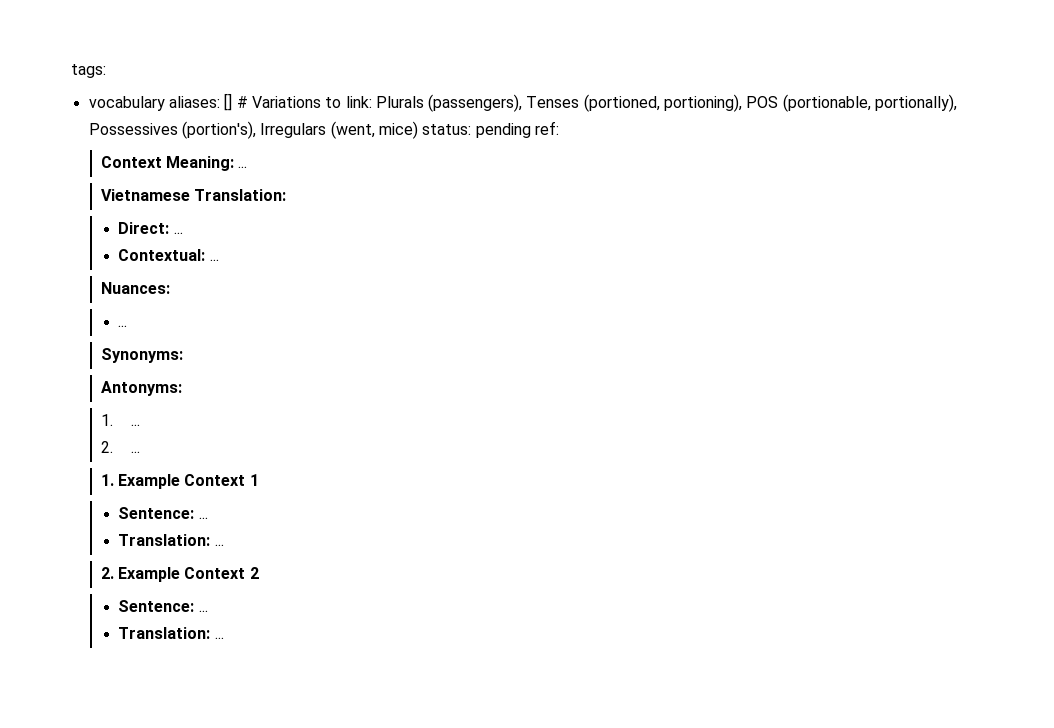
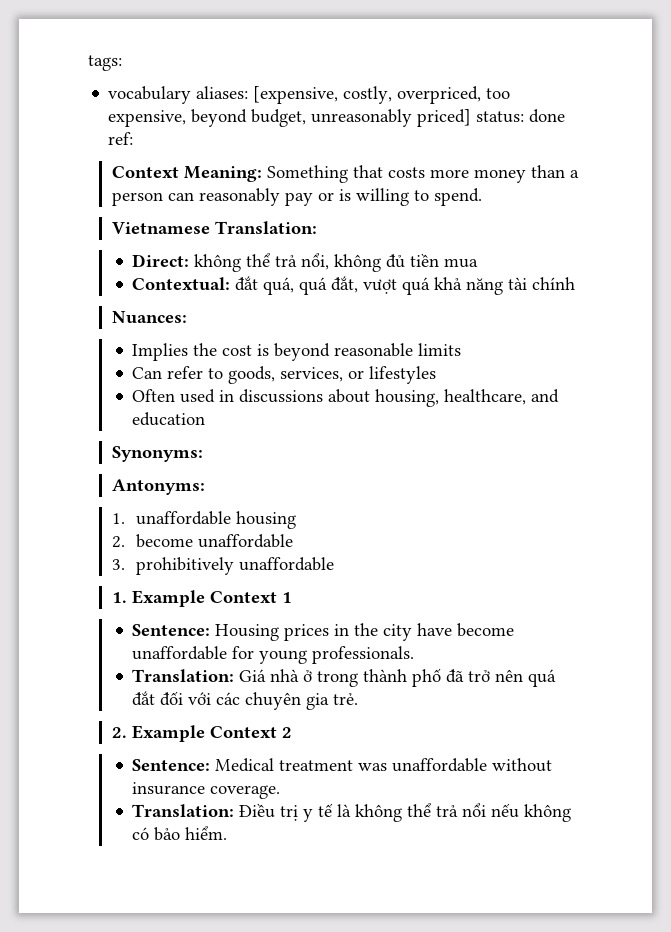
- vocabulary aliases: [] # Variations to link: Plurals (passengers), Tenses (portioned, portioning), POS (portionable, portionally), Possessives (portion's), Irregulars (went, mice) status: pending ref:
- Context Meaning: ...
+ vocabulary aliases: [expensive, costly, overpriced, too expensive, beyond budget, unreasonably priced] status: done ref:
+ Context Meaning: Something that costs more money than a person can reasonably pay or is willing to spend.
  Vietnamese Translation:
- Direct: ...
- Contextual: ...
+ Direct: không thể trả nổi, không đủ tiền mua
+ Contextual: đắt quá, quá đắt, vượt quá khả năng tài chính
  Nuances:
- ...
+ Implies the cost is beyond reasonable limits
+ Can refer to goods, services, or lifestyles
+ Often used in discussions about housing, healthcare, and education
- 1. ...
- 2. ...
+ 1. unaffordable housing
+ 2. become unaffordable
+ 3. prohibitively unaffordable
  1. Example Context 1
- Sentence: ...
- Translation: ...
+ Sentence: Housing prices in the city have become unaffordable for young professionals.
+ Translation: Giá nhà ở trong thành phố đã trở nên quá đắt đối với các chuyên gia trẻ.
  2. Example Context 2
- Sentence: ...
- Translation: ...
+ Sentence: Medical treatment was unaffordable without insurance coverage.
+ Translation: Điều trị y tế là không thể trả nổi nếu không có bảo hiểm.

